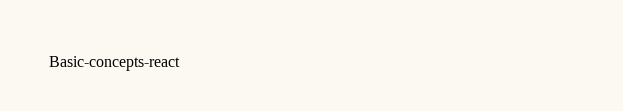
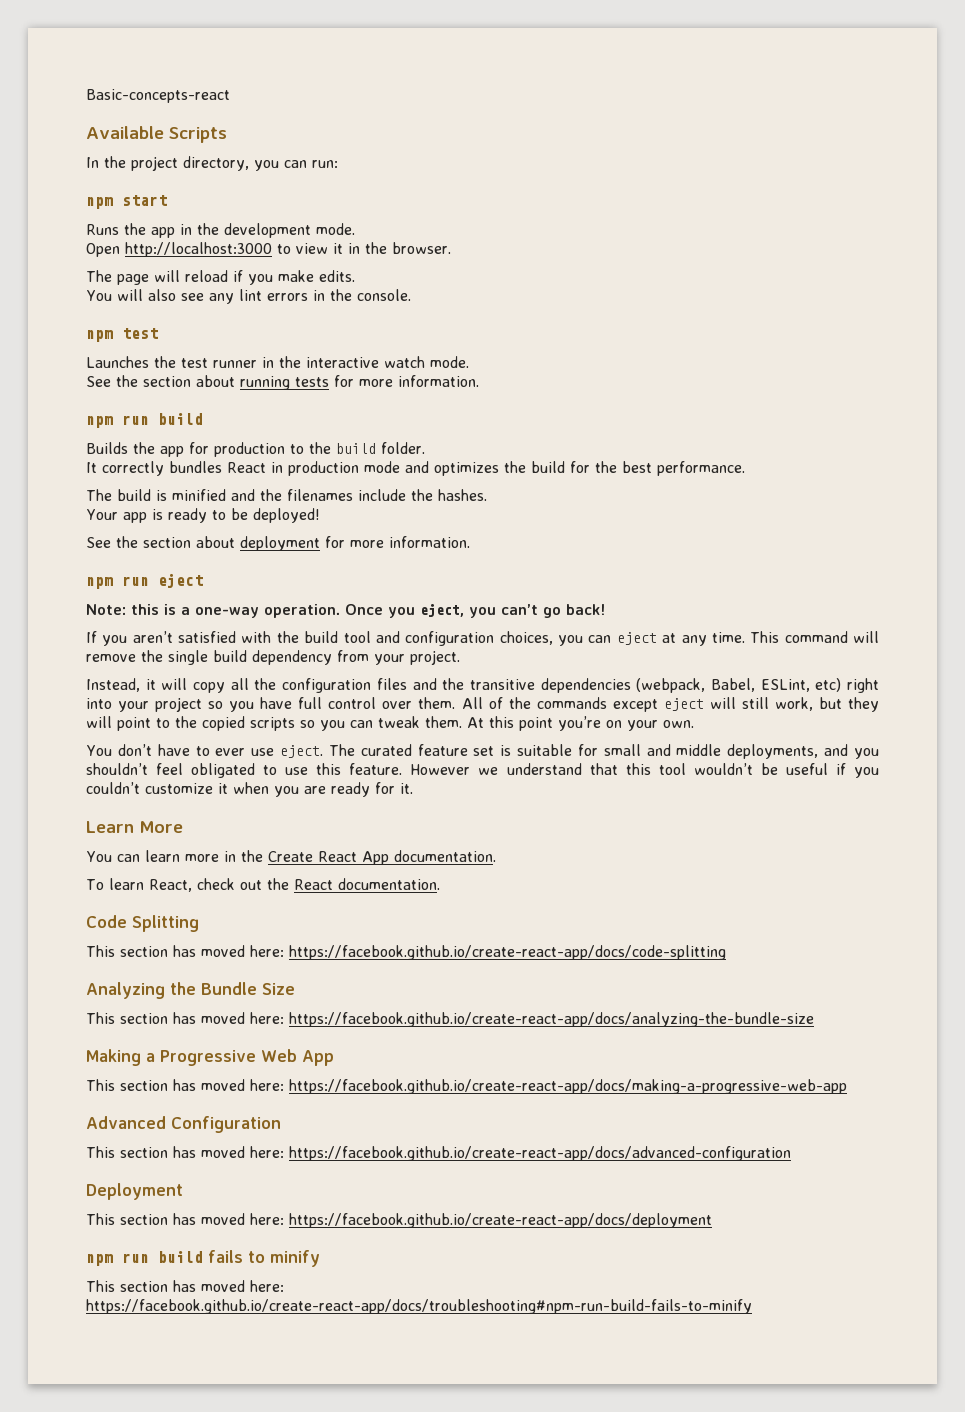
+ Available Scripts
+ In the project directory, you can run:
+ npm start
+ Runs the app in the development mode.
+ Open http://localhost:3000 to view it in the browser.
+ The page will reload if you make edits.
+ You will also see any lint errors in the console.
+ npm test
+ Launches the test runner in the interactive watch mode.
+ See the section about running tests for more information.
+ npm run build
+ Builds the app for production to the build folder.
+ It correctly bundles React in production mode and optimizes the build for the best performance.
+ The build is minified and the filenames include the hashes.
+ Your app is ready to be deployed!
+ See the section about deployment for more information.
+ npm run eject
+ Note: this is a one-way operation. Once you eject, you can’t go back!
+ If you aren’t satisfied with the build tool and configuration choices, you can eject at any time. This command will remove the single build dependency from your project.
+ Instead, it will copy all the configuration files and the transitive dependencies (webpack, Babel, ESLint, etc) right into your project so you have full control over them. All of the commands except eject will still work, but they will point to the copied scripts so you can tweak them. At this point you’re on your own.
+ You don’t have to ever use eject. The curated feature set is suitable for small and middle deployments, and you shouldn’t feel obligated to use this feature. However we understand that this tool wouldn’t be useful if you couldn’t customize it when you are ready for it.
+ Learn More
+ You can learn more in the Create React App documentation.
+ To learn React, check out the React documentation.
+ Code Splitting
+ This section has moved here: https://facebook.github.io/create-react-app/docs/code-splitting
+ Analyzing the Bundle Size
+ This section has moved here: https://facebook.github.io/create-react-app/docs/analyzing-the-bundle-size
+ Making a Progressive Web App
+ This section has moved here: https://facebook.github.io/create-react-app/docs/making-a-progressive-web-app
+ Advanced Configuration
+ This section has moved here: https://facebook.github.io/create-react-app/docs/advanced-configuration
+ Deployment
+ This section has moved here: https://facebook.github.io/create-react-app/docs/deployment
+ npm run build fails to minify
+ This section has moved here: https://facebook.github.io/create-react-app/docs/troubleshooting#npm-run-build-fails-to-minify

